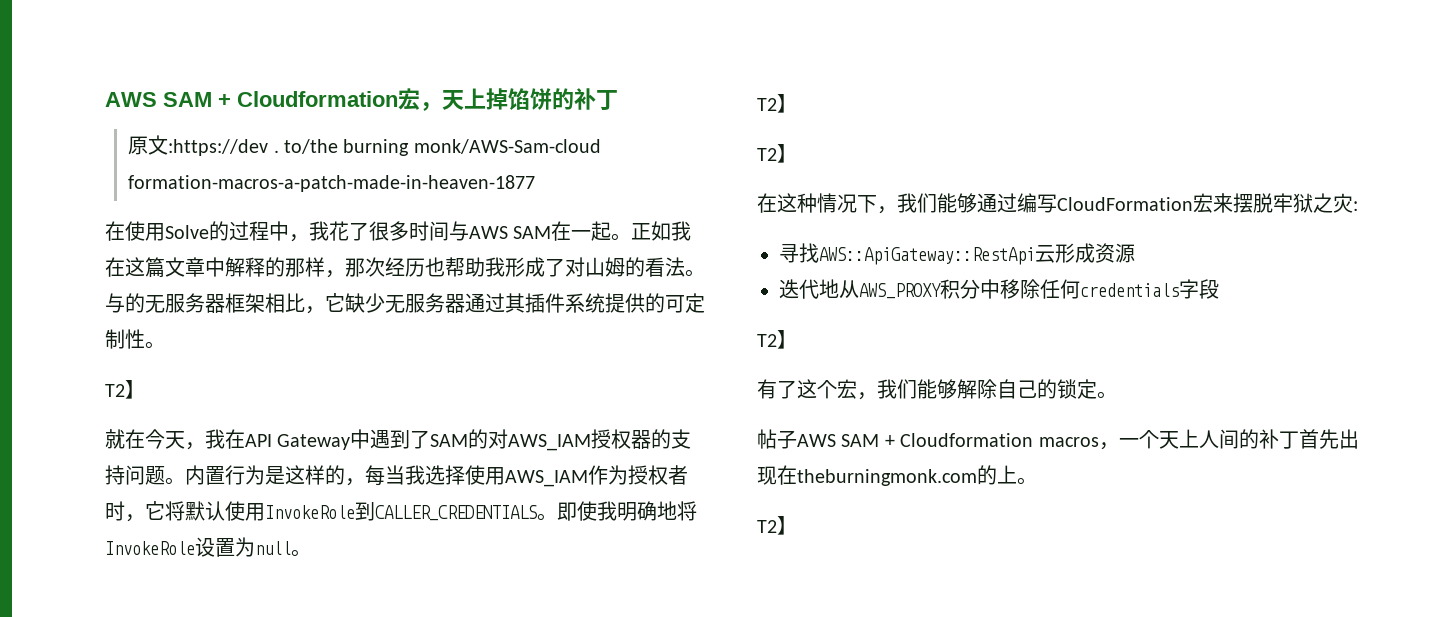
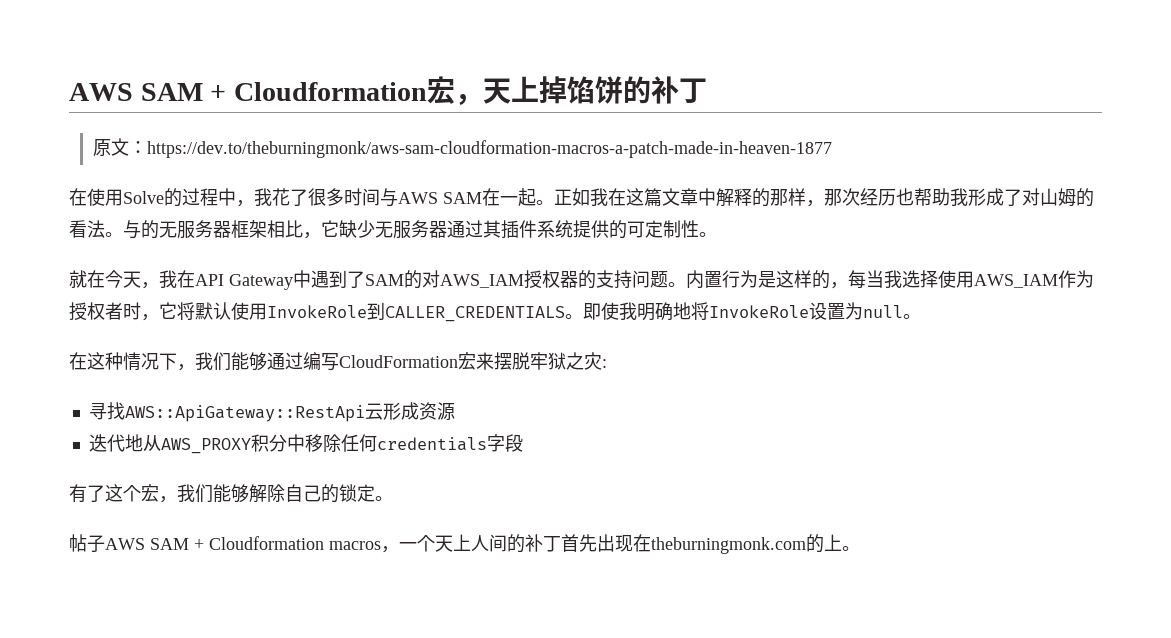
- 原文:https://dev . to/the burning monk/AWS-Sam-cloud formation-macros-a-patch-made-in-heaven-1877
+ 原文：https://dev.to/theburningmonk/aws-sam-cloudformation-macros-a-patch-made-in-heaven-1877
  与的无服务器框架相比，它缺少无服务器通过其插件系统提供的可定制性。
- T2】
  即使我明确地将InvokeRole设置为null。
- T2】
- T2】
  迭代地从AWS_PROXY积分中移除任何credentials字段
- T2】
  帖子AWS SAM + Cloudformation macros，一个天上人间的补丁首先出现在theburningmonk.com的上。
- T2】

